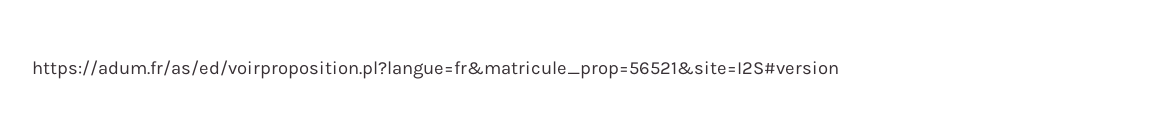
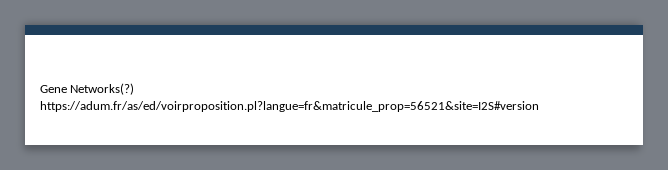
- https://adum.fr/as/ed/voirproposition.pl?langue=fr&matricule_prop=56521&site=I2S#version
+ Gene Networks(?) https://adum.fr/as/ed/voirproposition.pl?langue=fr&matricule_prop=56521&site=I2S#version

